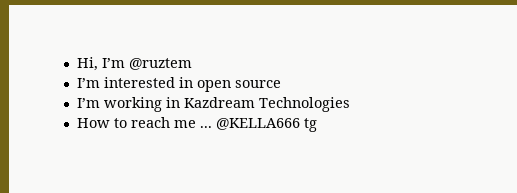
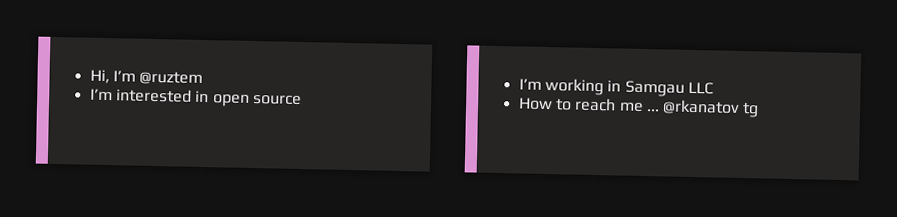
- I’m working in Kazdream Technologies
+ I’m working in Samgau LLC
- @KELLA666 tg
+ @rkanatov tg

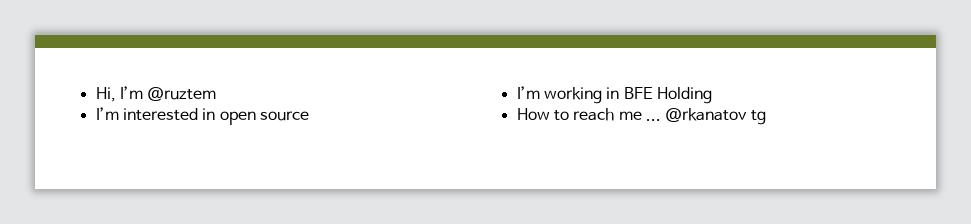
- I’m working in Samgau LLC
+ I’m working in BFE Holding

